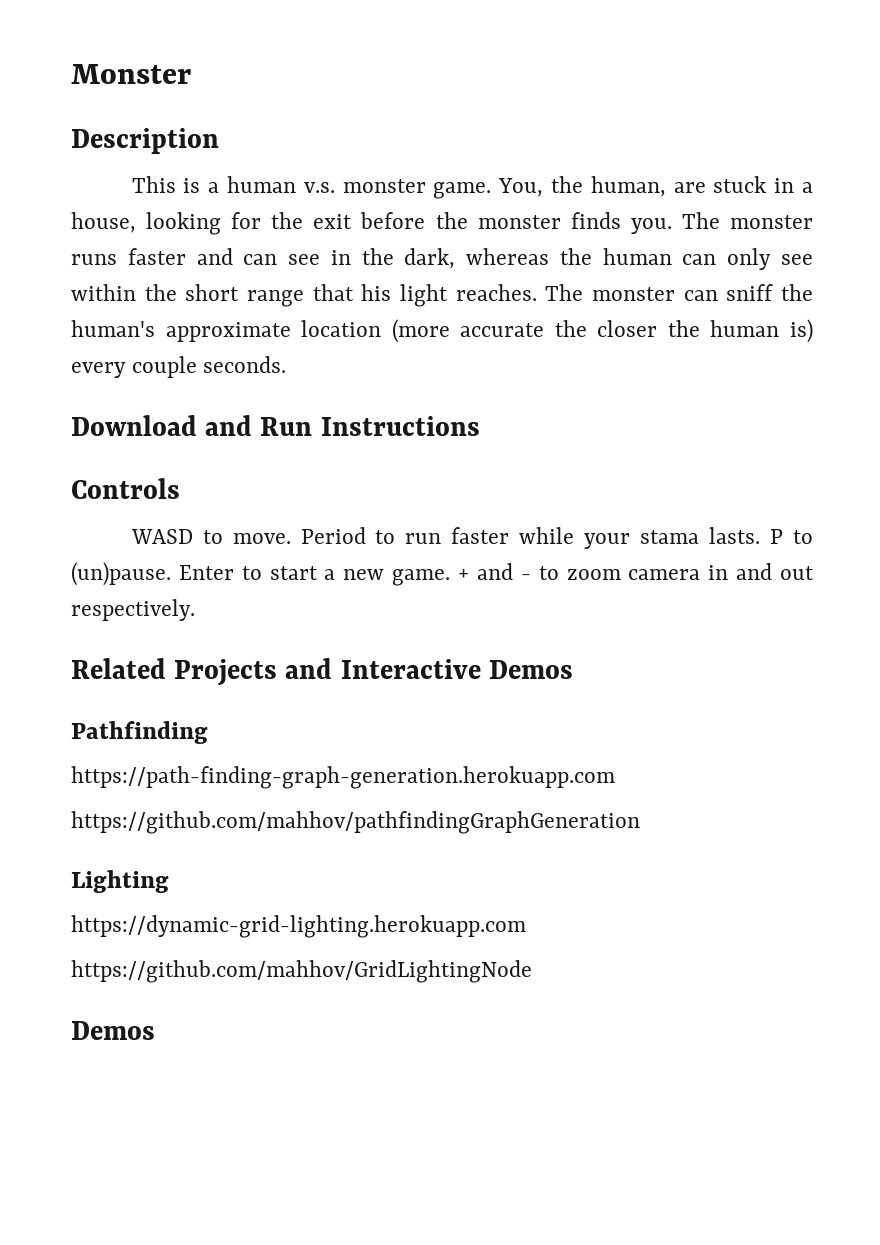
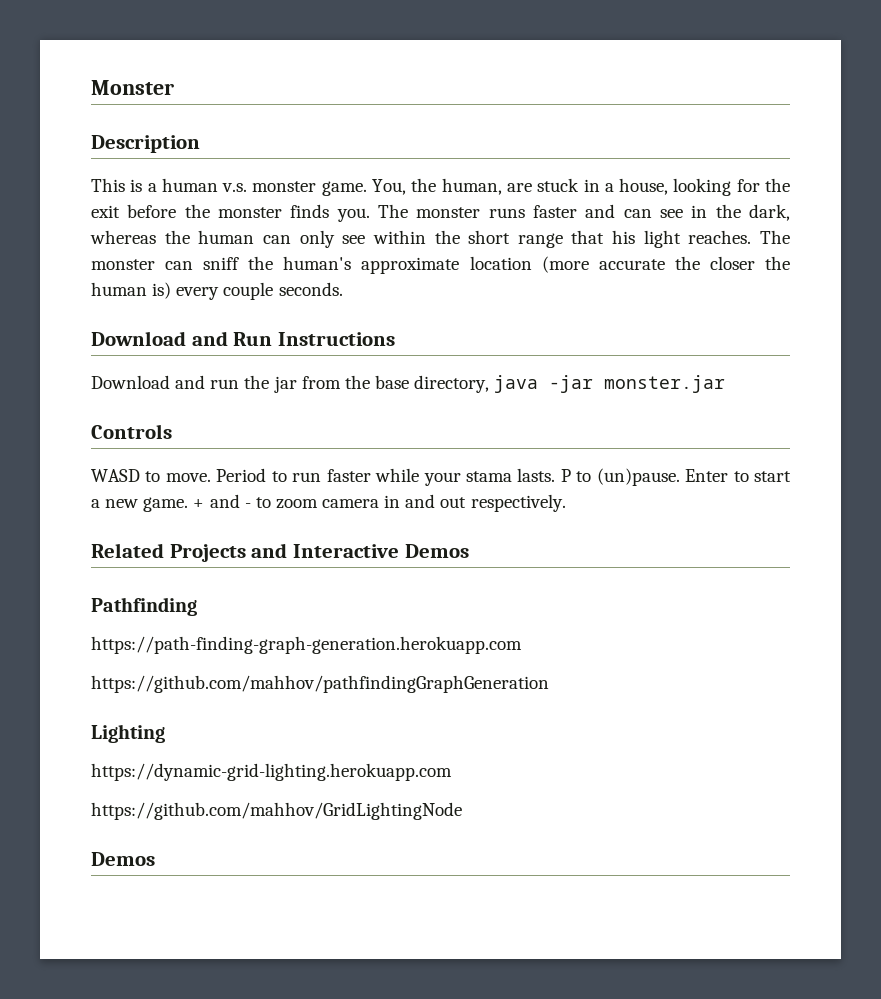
+ Download and run the jar from the base directory, java -jar monster.jar

